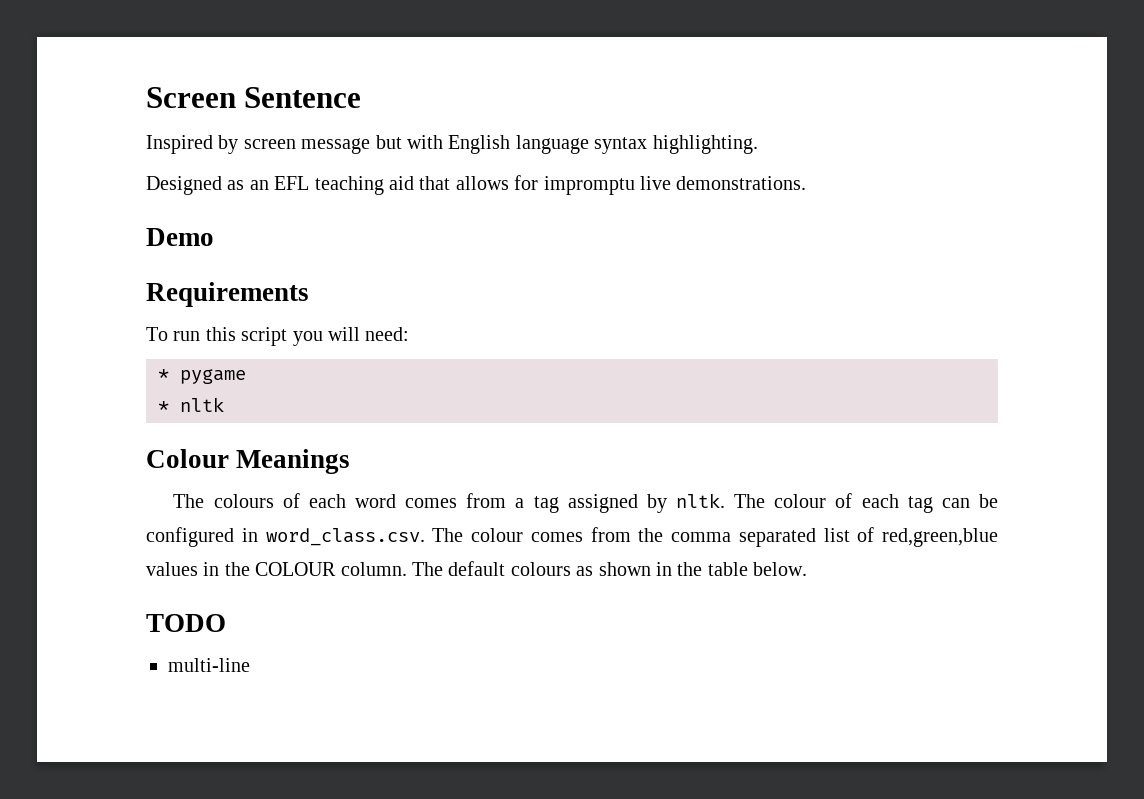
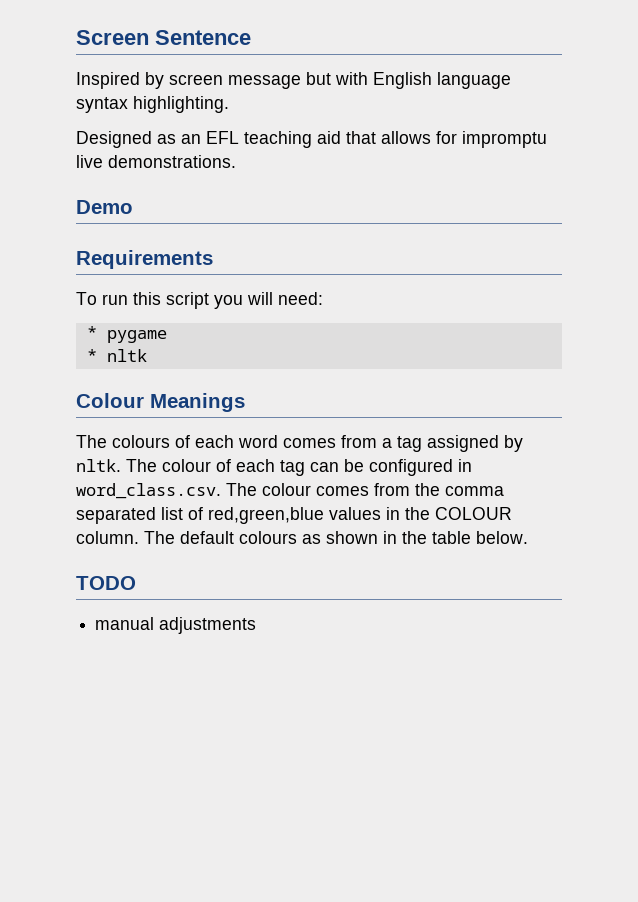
- multi-line
+ manual adjustments

